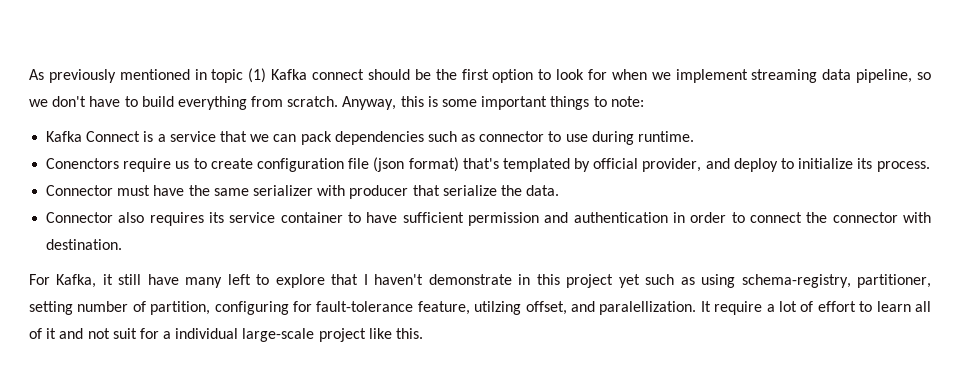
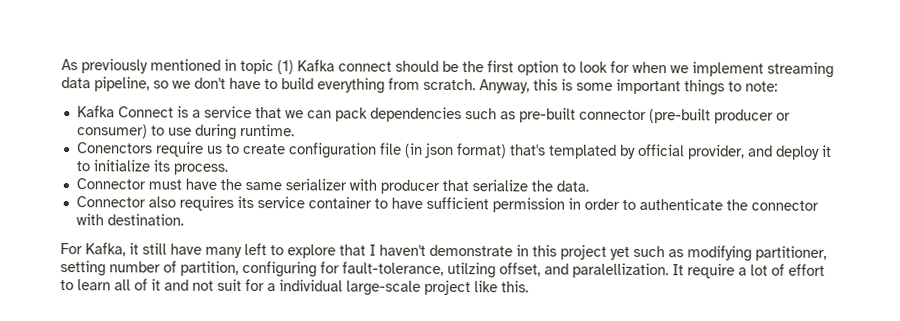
- Kafka Connect is a service that we can pack dependencies such as connector to use during runtime.
+ Kafka Connect is a service that we can pack dependencies such as pre-built connector (pre-built producer or consumer) to use during runtime.
- Conenctors require us to create configuration file (json format) that's templated by official provider, and deploy to initialize its process.
+ Conenctors require us to create configuration file (in json format) that's templated by official provider, and deploy it to initialize its process.
- Connector also requires its service container to have sufficient permission and authentication in order to connect the connector with destination.
+ Connector also requires its service container to have sufficient permission in order to authenticate the connector with destination.
- For Kafka, it still have many left to explore that I haven't demonstrate in this project yet such as using schema-registry, partitioner, setting number of partition, configuring for fault-tolerance feature, utilzing offset, and paralellization.
+ For Kafka, it still have many left to explore that I haven't demonstrate in this project yet such as modifying partitioner, setting number of partition, configuring for fault-tolerance, utilzing offset, and paralellization.

